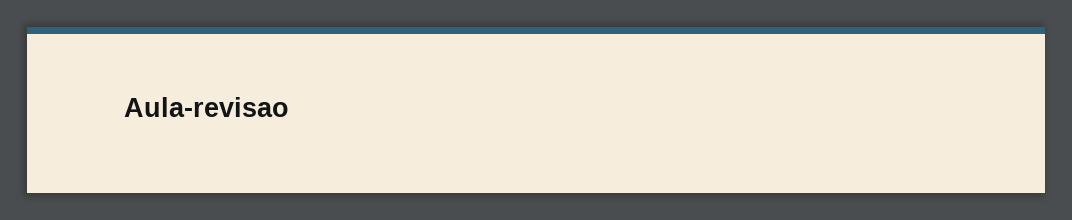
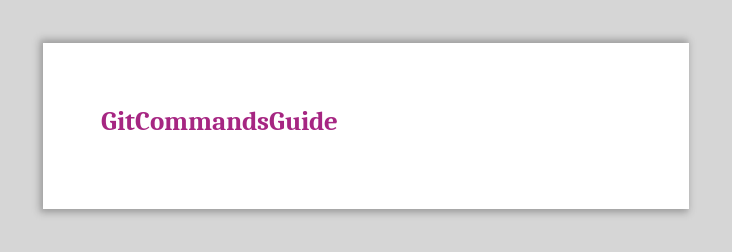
- Aula-revisao
+ GitCommandsGuide

